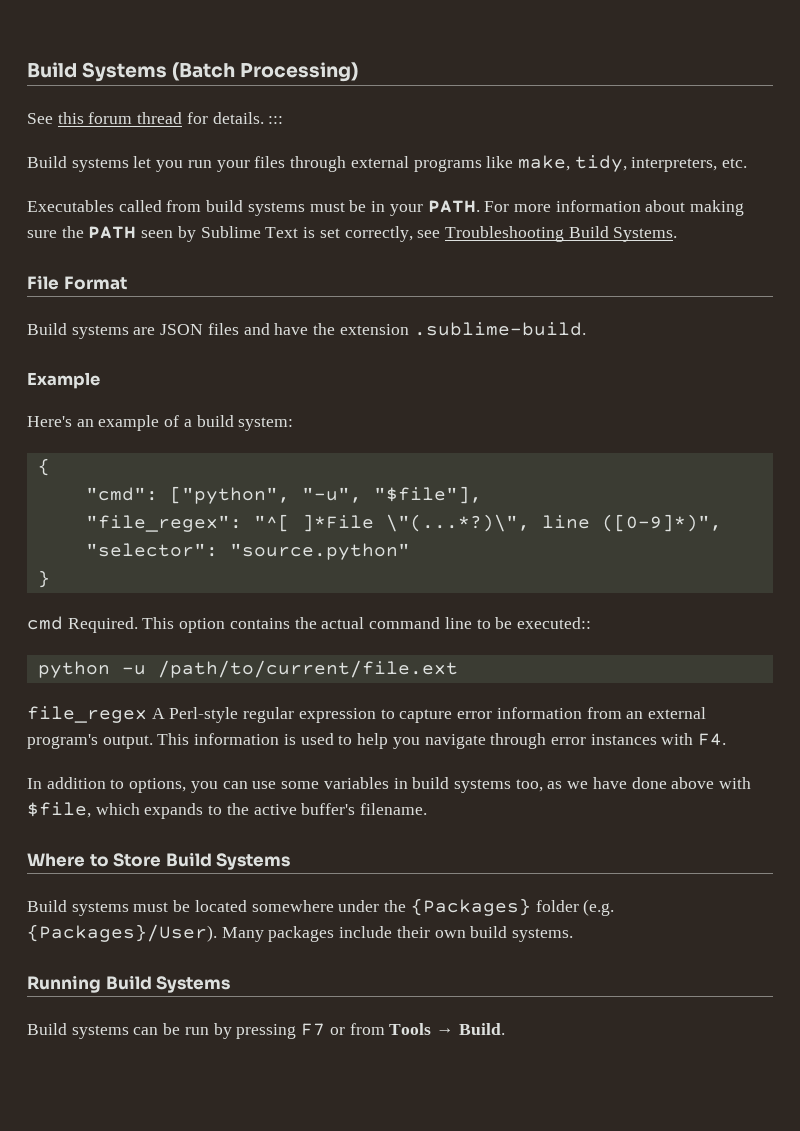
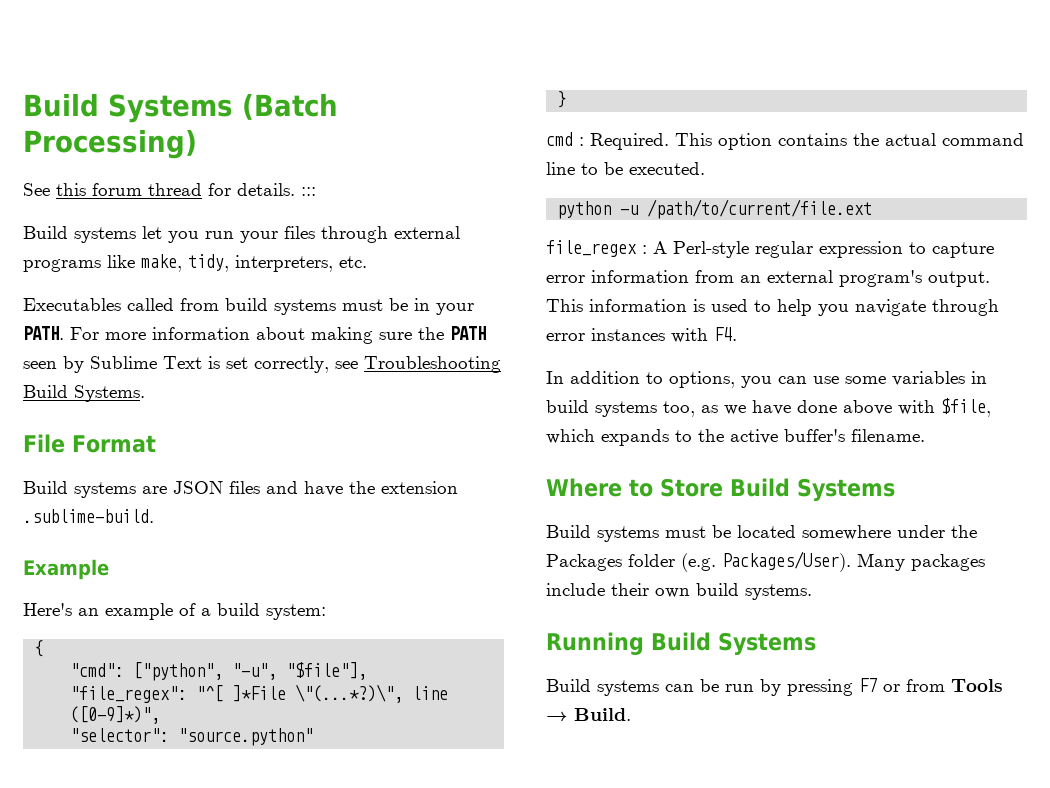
- cmd Required.
+ cmd : Required.
- This option contains the actual command line to be executed::
+ This option contains the actual command line to be executed.
- file_regex A Perl-style regular expression to capture error information from an external program's output.
+ file_regex : A Perl-style regular expression to capture error information from an external program's output.
- Build systems must be located somewhere under the {Packages} folder (e.g. {Packages}/User).
+ Build systems must be located somewhere under the Packages folder (e.g. Packages/User).

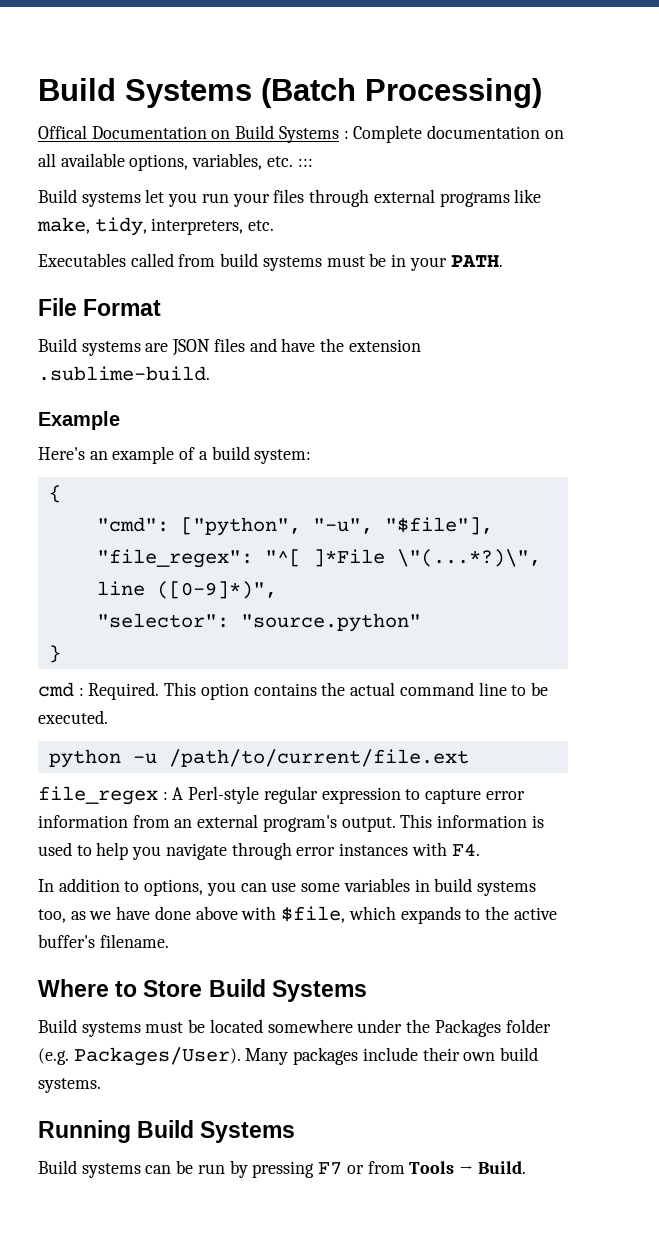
- See this forum thread for details. :::
+ Offical Documentation on Build Systems : Complete documentation on all available options, variables, etc. :::
- For more information about making sure the PATH seen by Sublime Text is set correctly, see Troubleshooting Build Systems.

